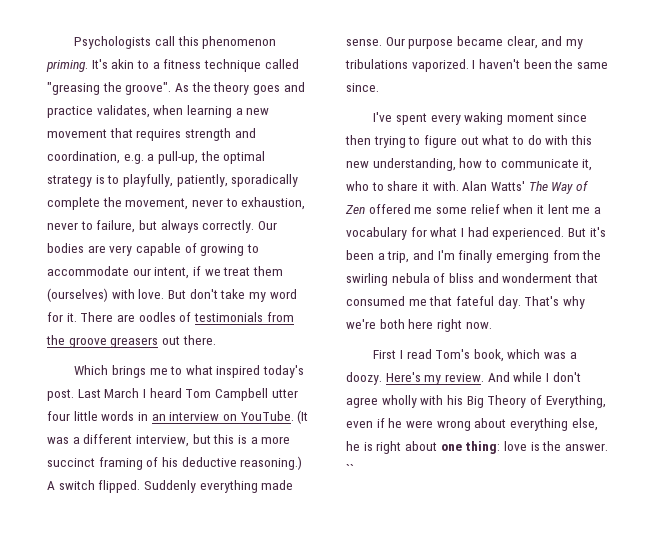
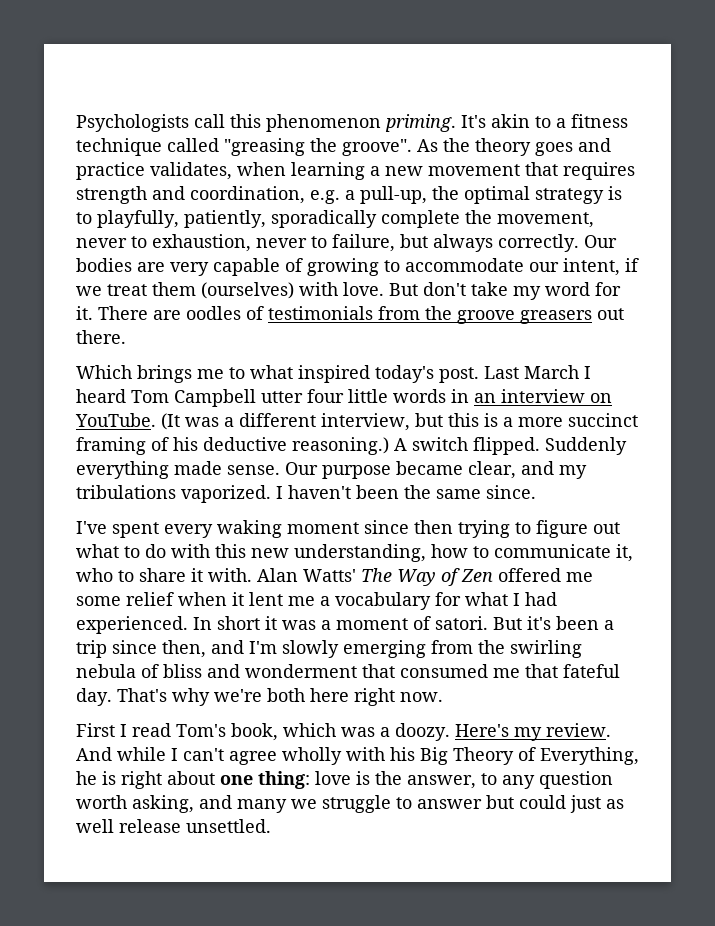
+ In short it was a moment of satori.
- But it's been a trip, and I'm finally emerging from the swirling nebula of bliss and wonderment that consumed me that fateful day.
+ But it's been a trip since then, and I'm slowly emerging from the swirling nebula of bliss and wonderment that consumed me that fateful day.
- And while I don't agree wholly with his Big Theory of Everything, even if he were wrong about everything else, he is right about one thing: love is the answer. ``
+ And while I can't agree wholly with his Big Theory of Everything, he is right about one thing: love is the answer, to any question worth asking, and many we struggle to answer but could just as well release unsettled.

